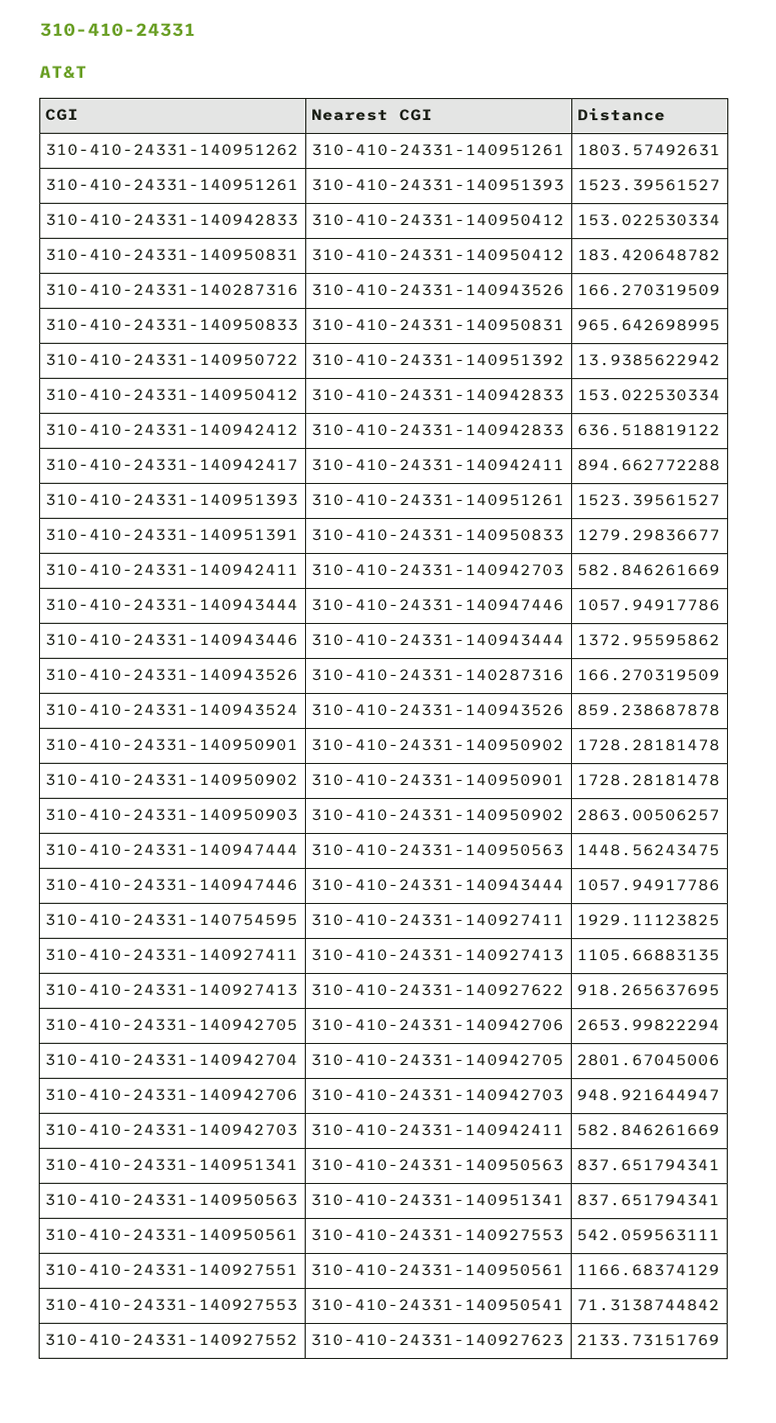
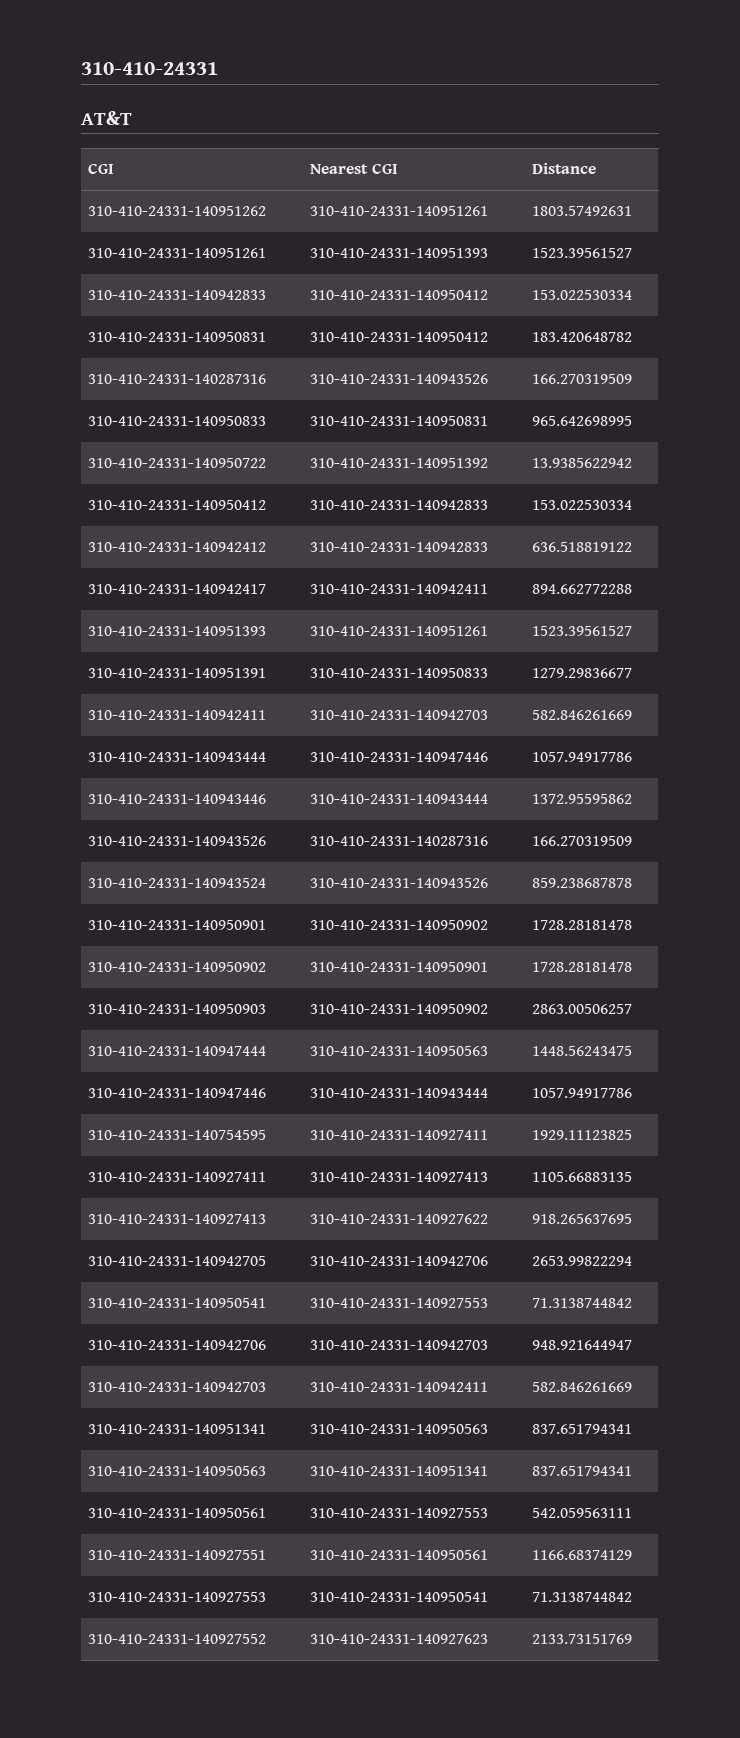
- 310-410-24331-140942704 | 310-410-24331-140942705 | 2801.67045006
+ 310-410-24331-140950541 | 310-410-24331-140927553 | 71.3138744842

